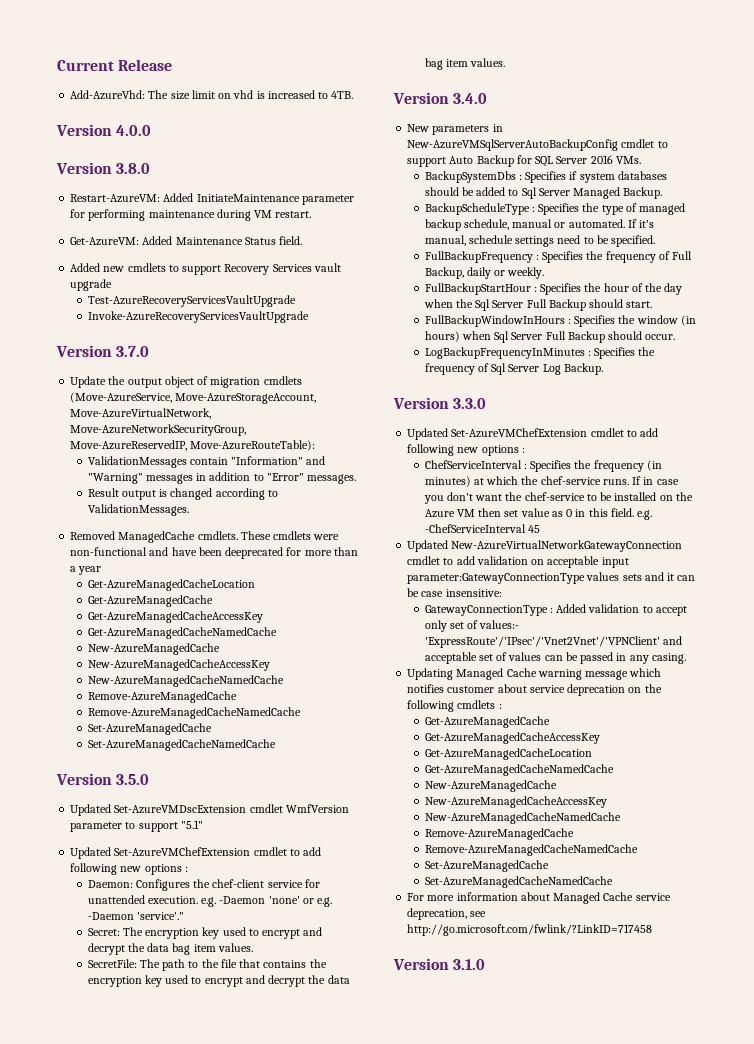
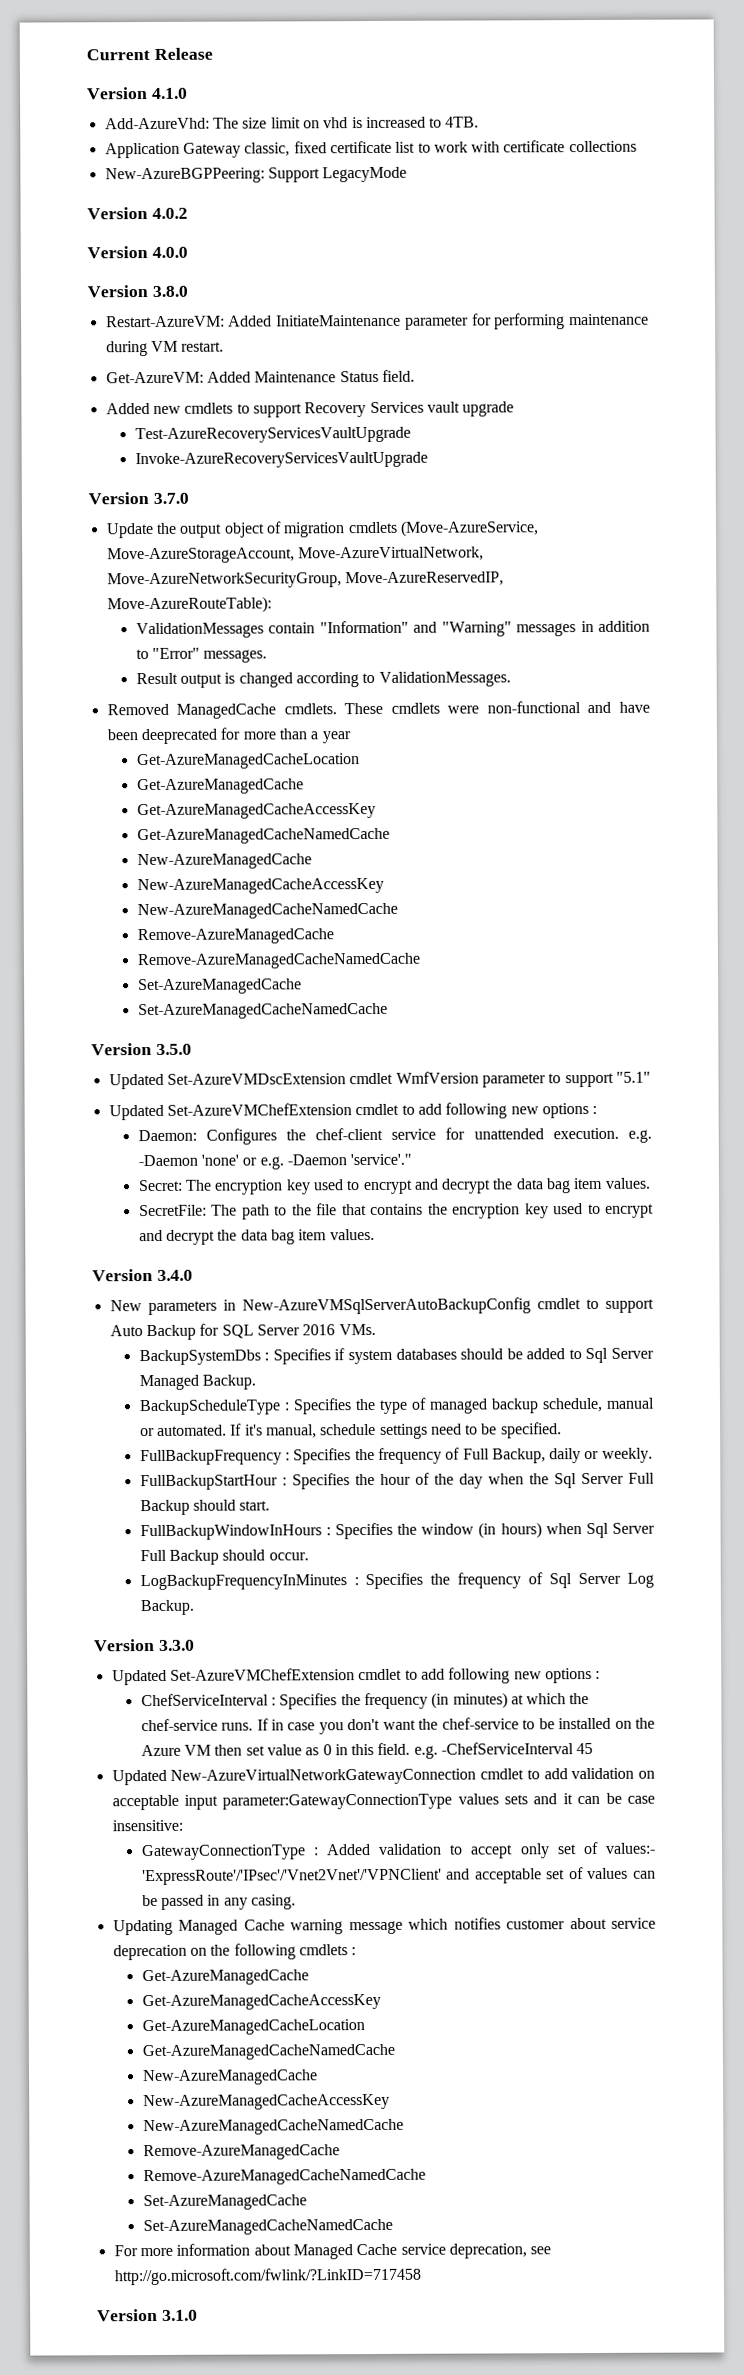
+ Version 4.1.0
+ Application Gateway classic, fixed certificate list to work with certificate collections
+ New-AzureBGPPeering: Support LegacyMode
+ Version 4.0.2

